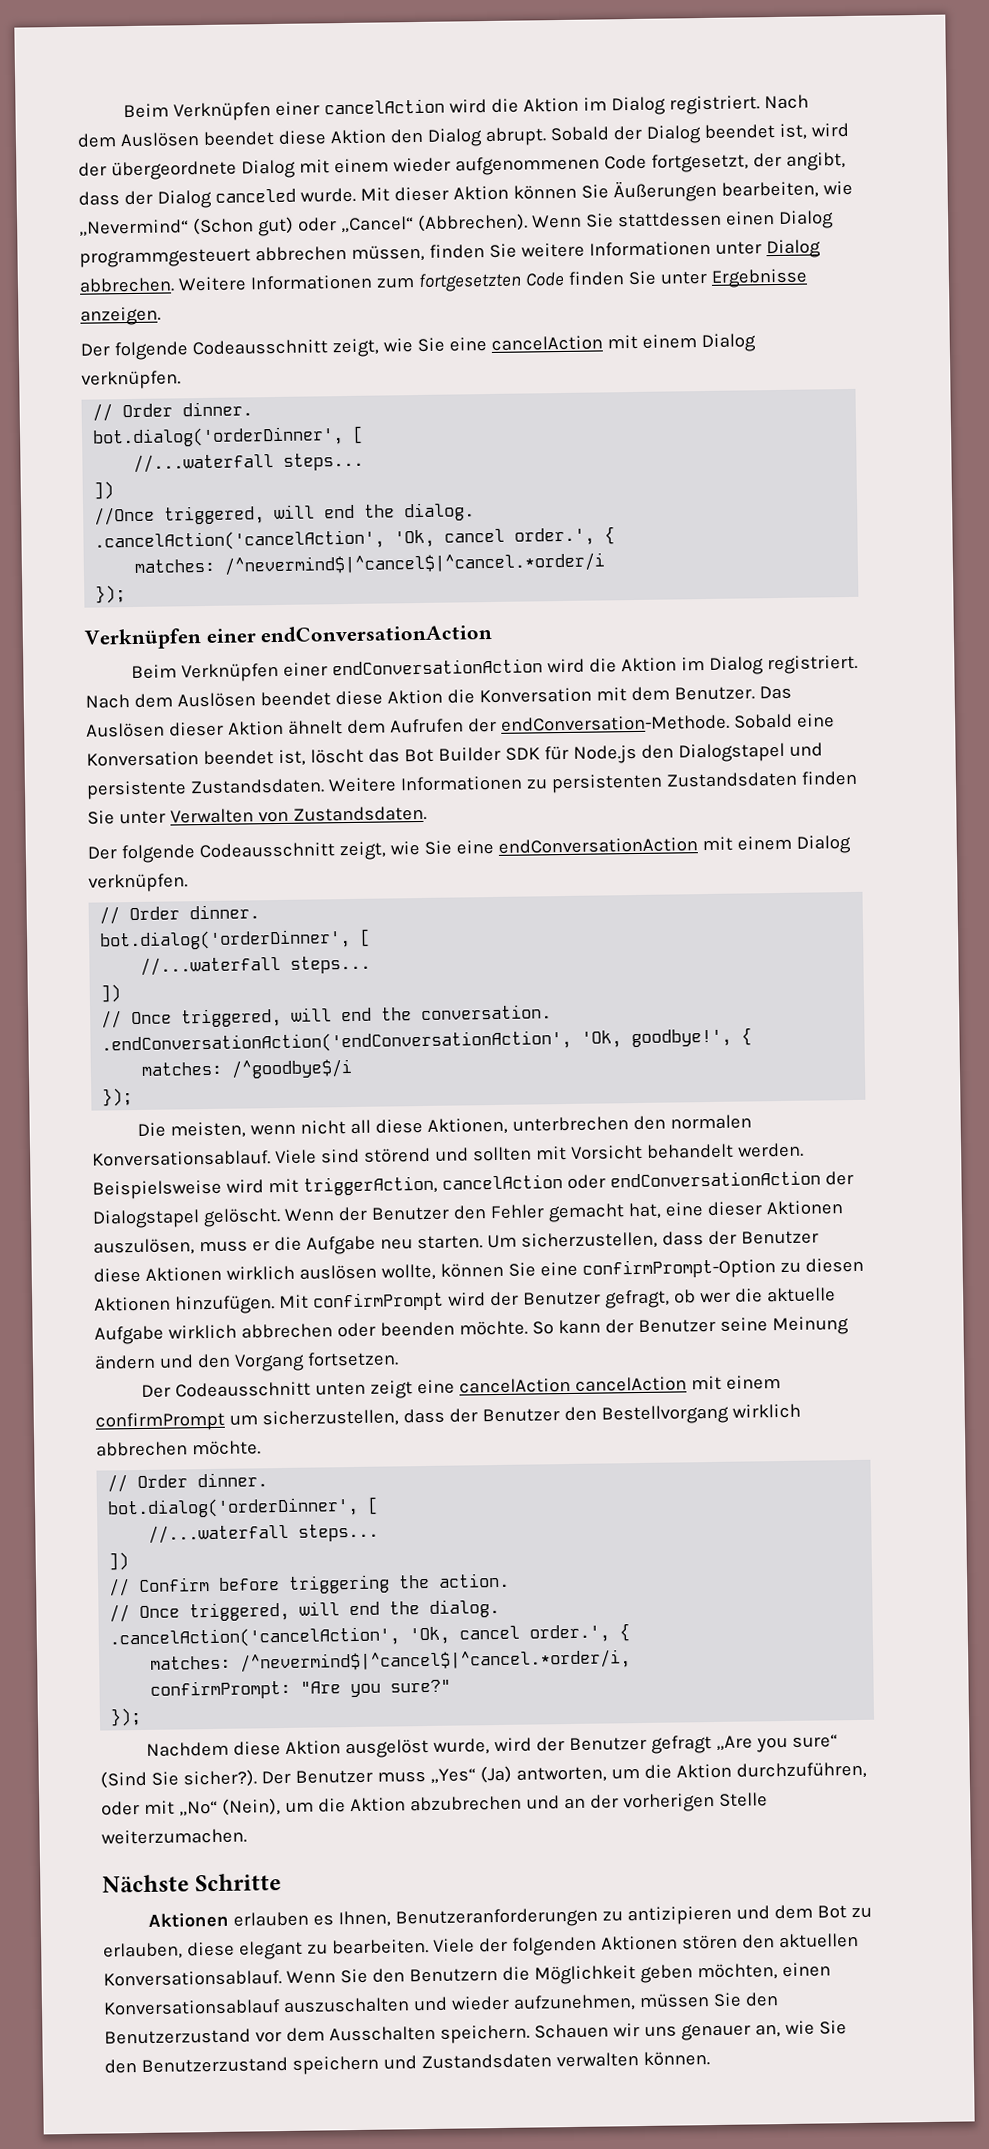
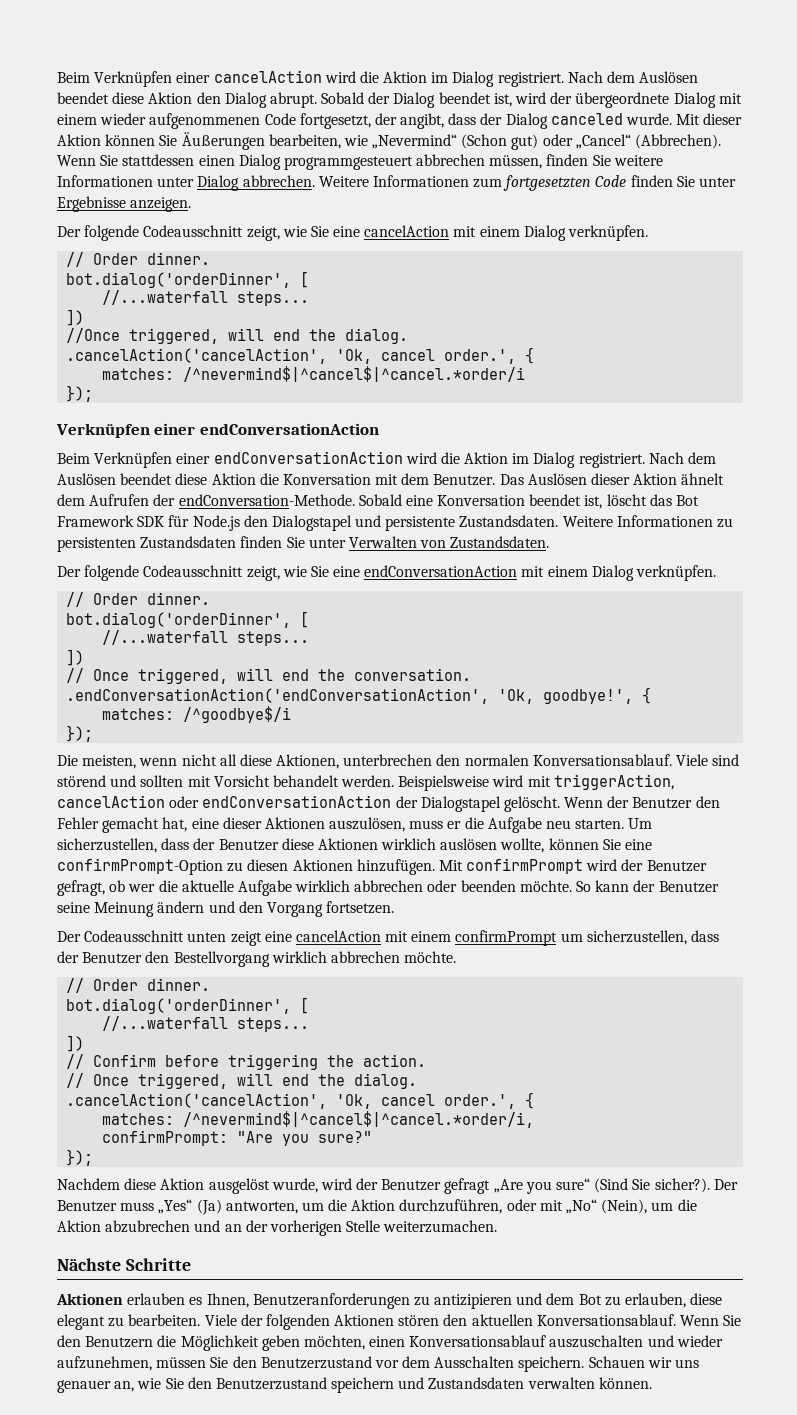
- Sobald eine Konversation beendet ist, löscht das Bot Builder SDK für Node.js den Dialogstapel und persistente Zustandsdaten.
+ Sobald eine Konversation beendet ist, löscht das Bot Framework SDK für Node.js den Dialogstapel und persistente Zustandsdaten.
- Der Codeausschnitt unten zeigt eine cancelAction cancelAction mit einem confirmPrompt um sicherzustellen, dass der Benutzer den Bestellvorgang wirklich abbrechen möchte.
+ Der Codeausschnitt unten zeigt eine cancelAction mit einem confirmPrompt um sicherzustellen, dass der Benutzer den Bestellvorgang wirklich abbrechen möchte.

